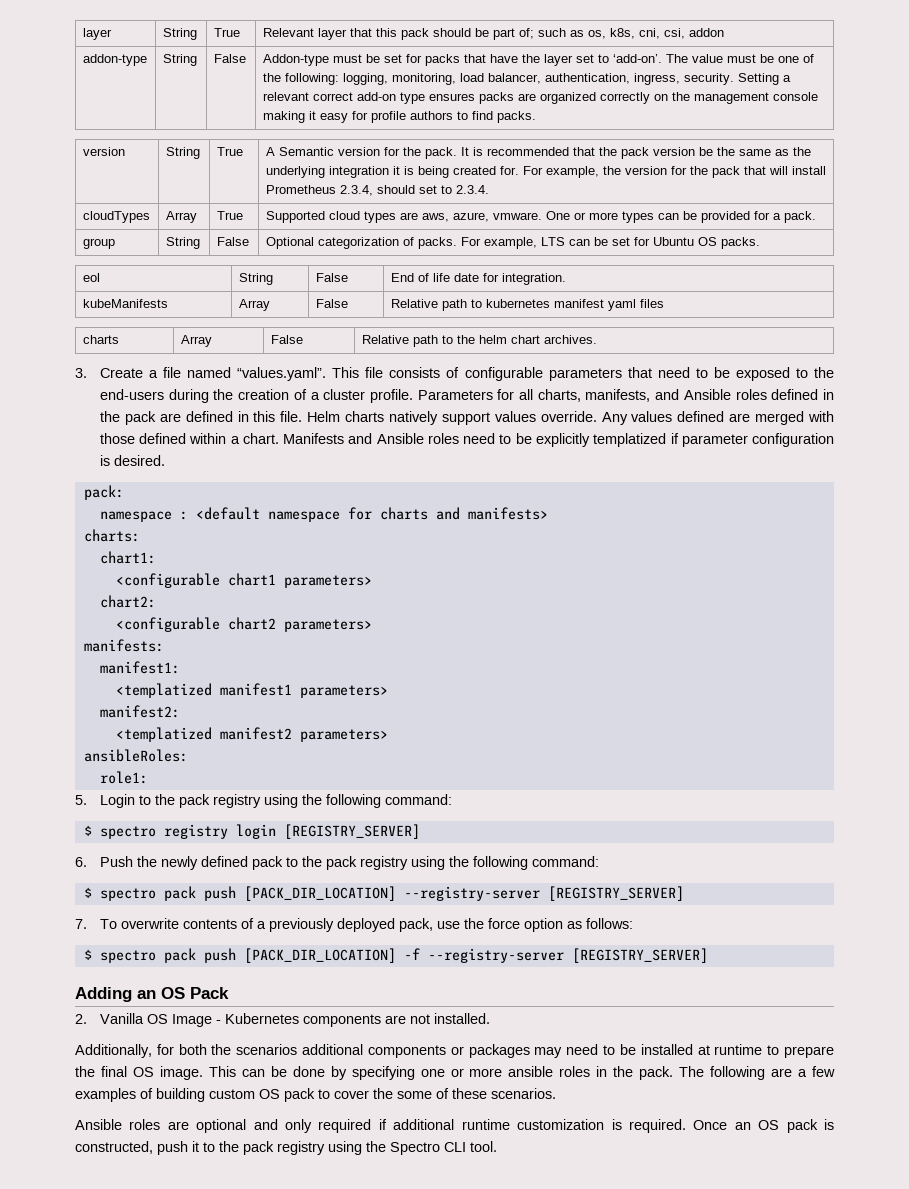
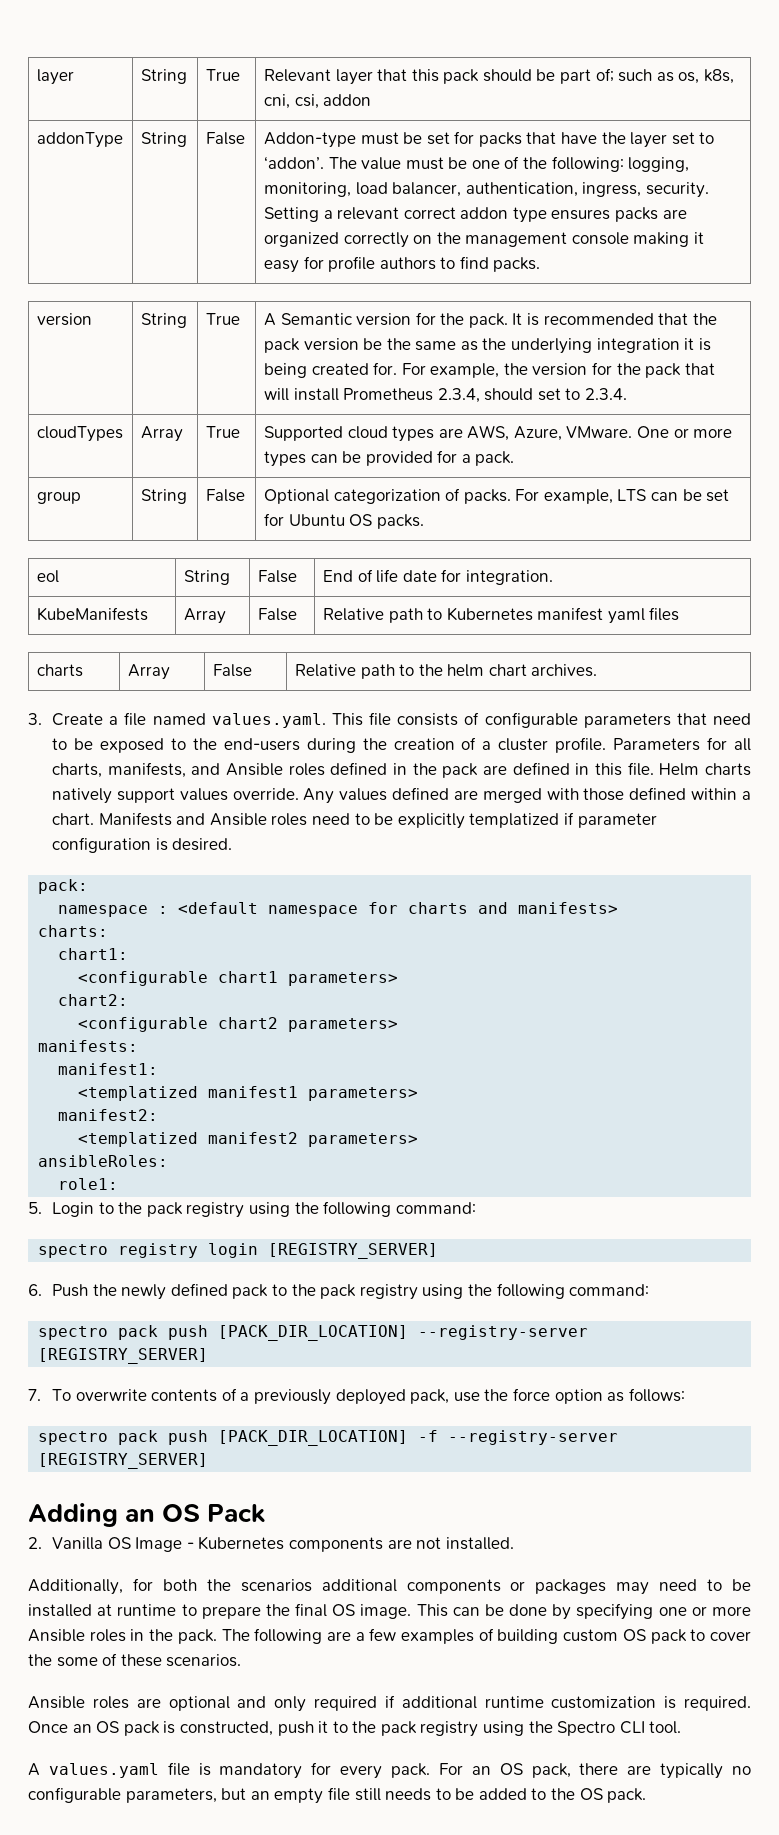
- addon-type
+ addonType
- Addon-type must be set for packs that have the layer set to ‘add-on’.
+ Addon-type must be set for packs that have the layer set to ‘addon’.
- Setting a relevant correct add-on type ensures packs are organized correctly on the management console making it easy for profile authors to find packs.
+ Setting a relevant correct addon type ensures packs are organized correctly on the management console making it easy for profile authors to find packs.
- cloudTypes | Array | True | Supported cloud types are aws, azure, vmware. One or more types can be provided for a pack.
+ cloudTypes | Array | True | Supported cloud types are AWS, Azure, VMware. One or more types can be provided for a pack.
- kubeManifests | Array | False | Relative path to kubernetes manifest yaml files
+ KubeManifests | Array | False | Relative path to Kubernetes manifest yaml files
- 3. Create a file named “values.yaml”. This file consists of configurable parameters that need to be exposed to the end-users during the creation of a cluster profile.
+ 3. Create a file named values.yaml. This file consists of configurable parameters that need to be exposed to the end-users during the creation of a cluster profile.
- $ spectro registry login [REGISTRY_SERVER]
+ spectro registry login [REGISTRY_SERVER]
- $ spectro pack push [PACK_DIR_LOCATION] --registry-server [REGISTRY_SERVER]
+ spectro pack push [PACK_DIR_LOCATION] --registry-server [REGISTRY_SERVER]
- $ spectro pack push [PACK_DIR_LOCATION] -f --registry-server [REGISTRY_SERVER]
+ spectro pack push [PACK_DIR_LOCATION] -f --registry-server [REGISTRY_SERVER]
- This can be done by specifying one or more ansible roles in the pack.
+ This can be done by specifying one or more Ansible roles in the pack.
+ A values.yaml file is mandatory for every pack. For an OS pack, there are typically no configurable parameters, but an empty file still needs to be added to the OS pack.

